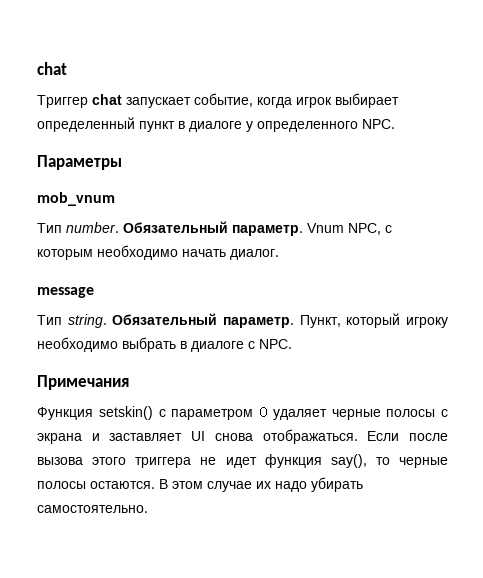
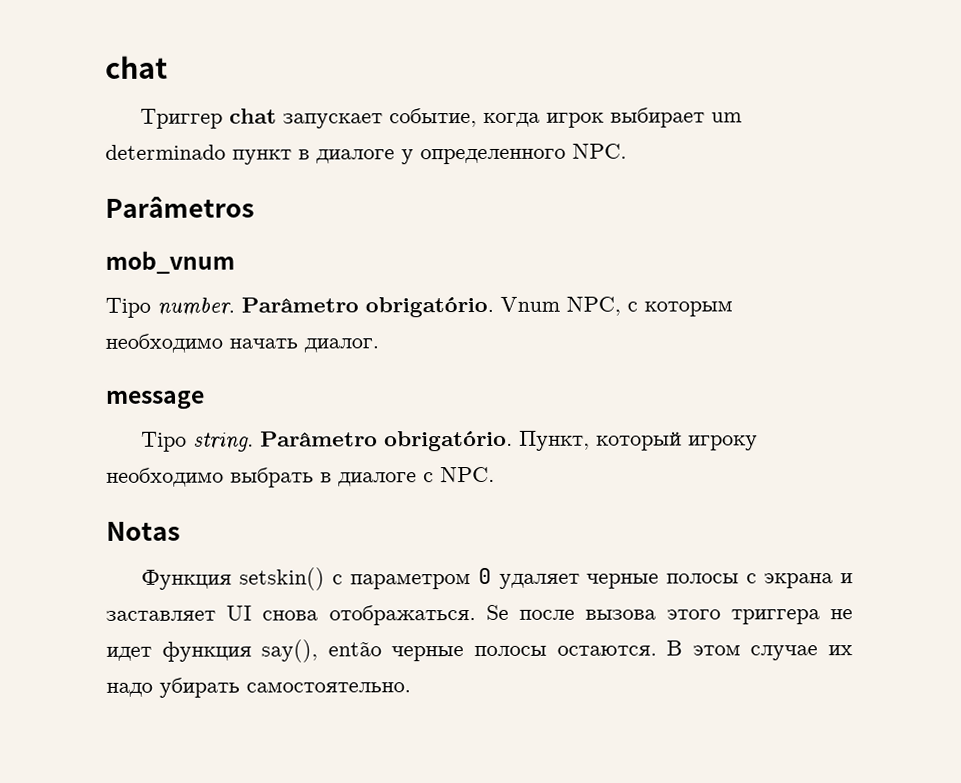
- Триггер chat запускает событие, когда игрок выбирает определенный пункт в диалоге у определенного NPC.
+ Триггер chat запускает событие, когда игрок выбирает um determinado пункт в диалоге у определенного NPC.
- Параметры
+ Parâmetros
- Тип number. Обязательный параметр.
+ Tipo number. Parâmetro obrigatório.
- Тип string. Обязательный параметр.
+ Tipo string. Parâmetro obrigatório.
- Примечания
+ Notas
- Если после вызова этого триггера не идет функция say(), то черные полосы остаются.
+ Se после вызова этого триггера не идет функция say(), então черные полосы остаются.

